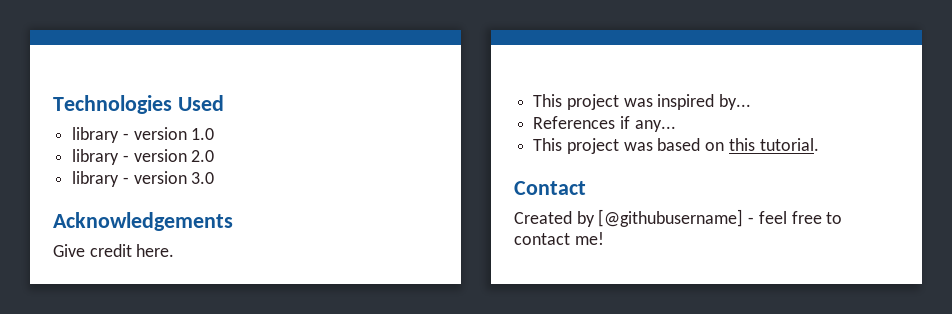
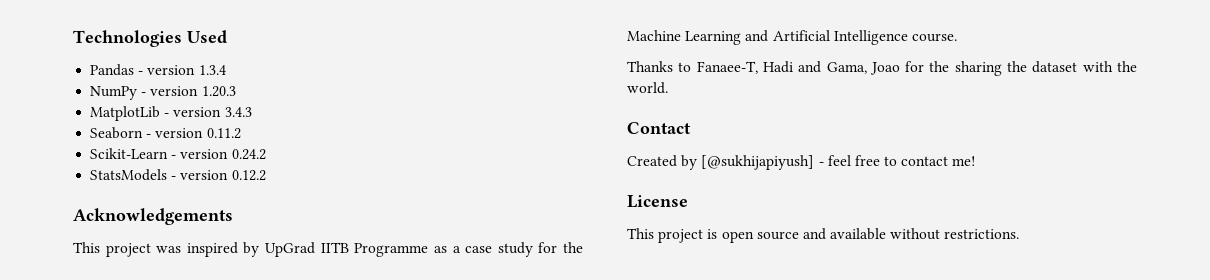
- library - version 1.0
- library - version 2.0
- library - version 3.0
+ Pandas - version 1.3.4
+ NumPy - version 1.20.3
+ MatplotLib - version 3.4.3
+ Seaborn - version 0.11.2
+ Scikit-Learn - version 0.24.2
+ StatsModels - version 0.12.2
  Acknowledgements
- Give credit here.
- This project was inspired by...
- References if any...
- This project was based on this tutorial.
+ This project was inspired by UpGrad IITB Programme as a case study for the Machine Learning and Artificial Intelligence course.
+ Thanks to Fanaee-T, Hadi and Gama, Joao for the sharing the dataset with the world.
- Created by [@githubusername] - feel free to contact me!
+ Created by [@sukhijapiyush] - feel free to contact me!
+ License
+ This project is open source and available without restrictions.

